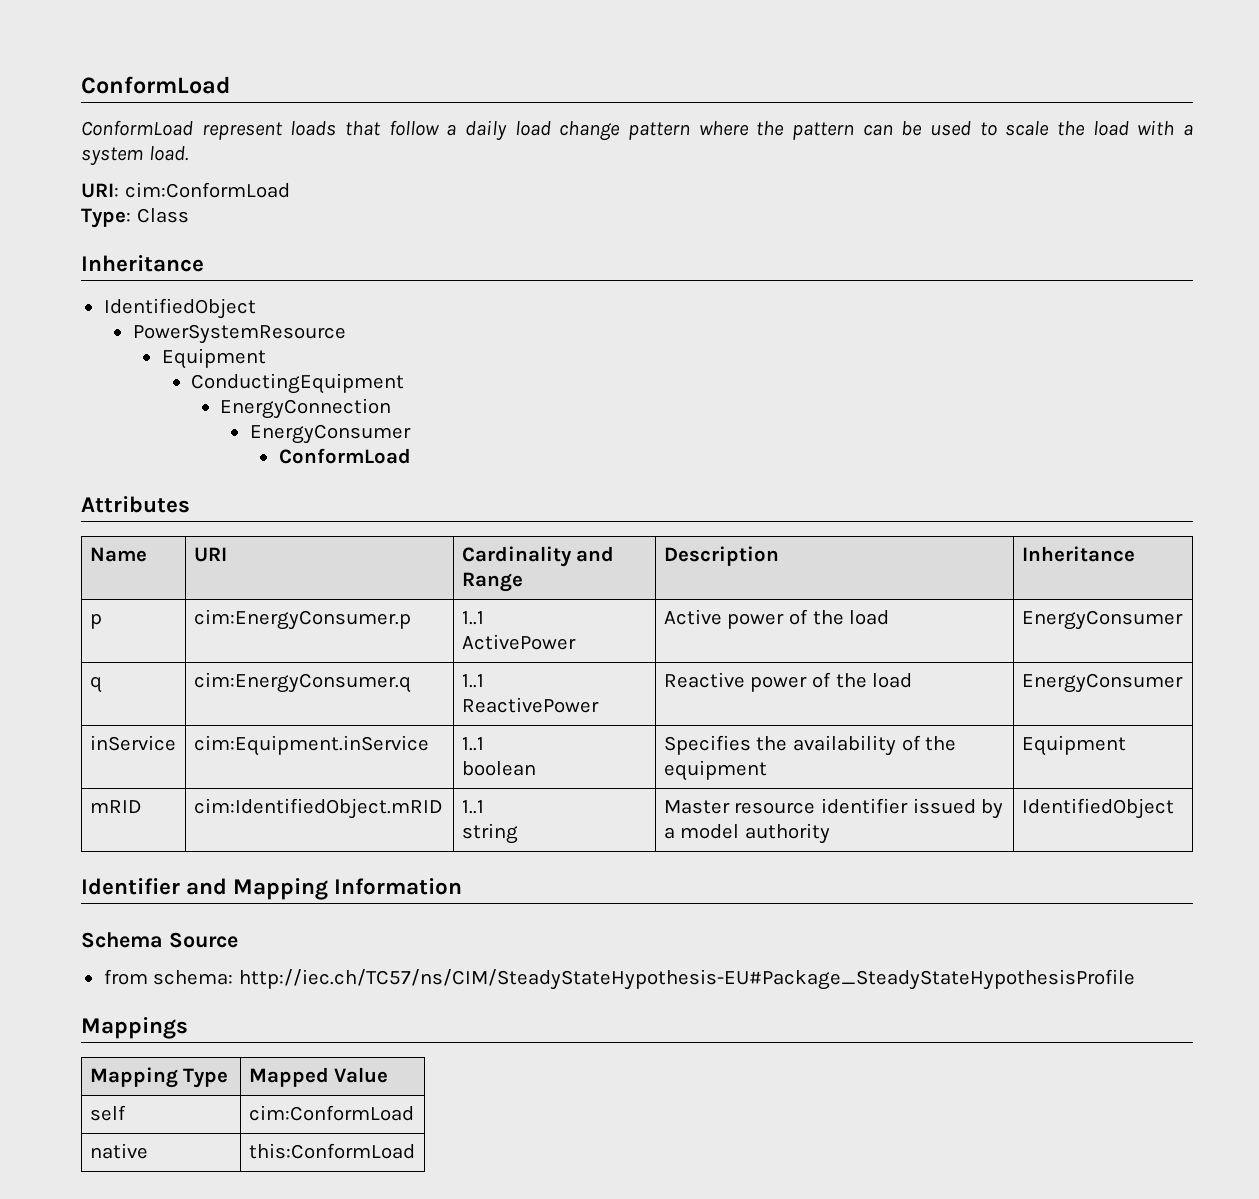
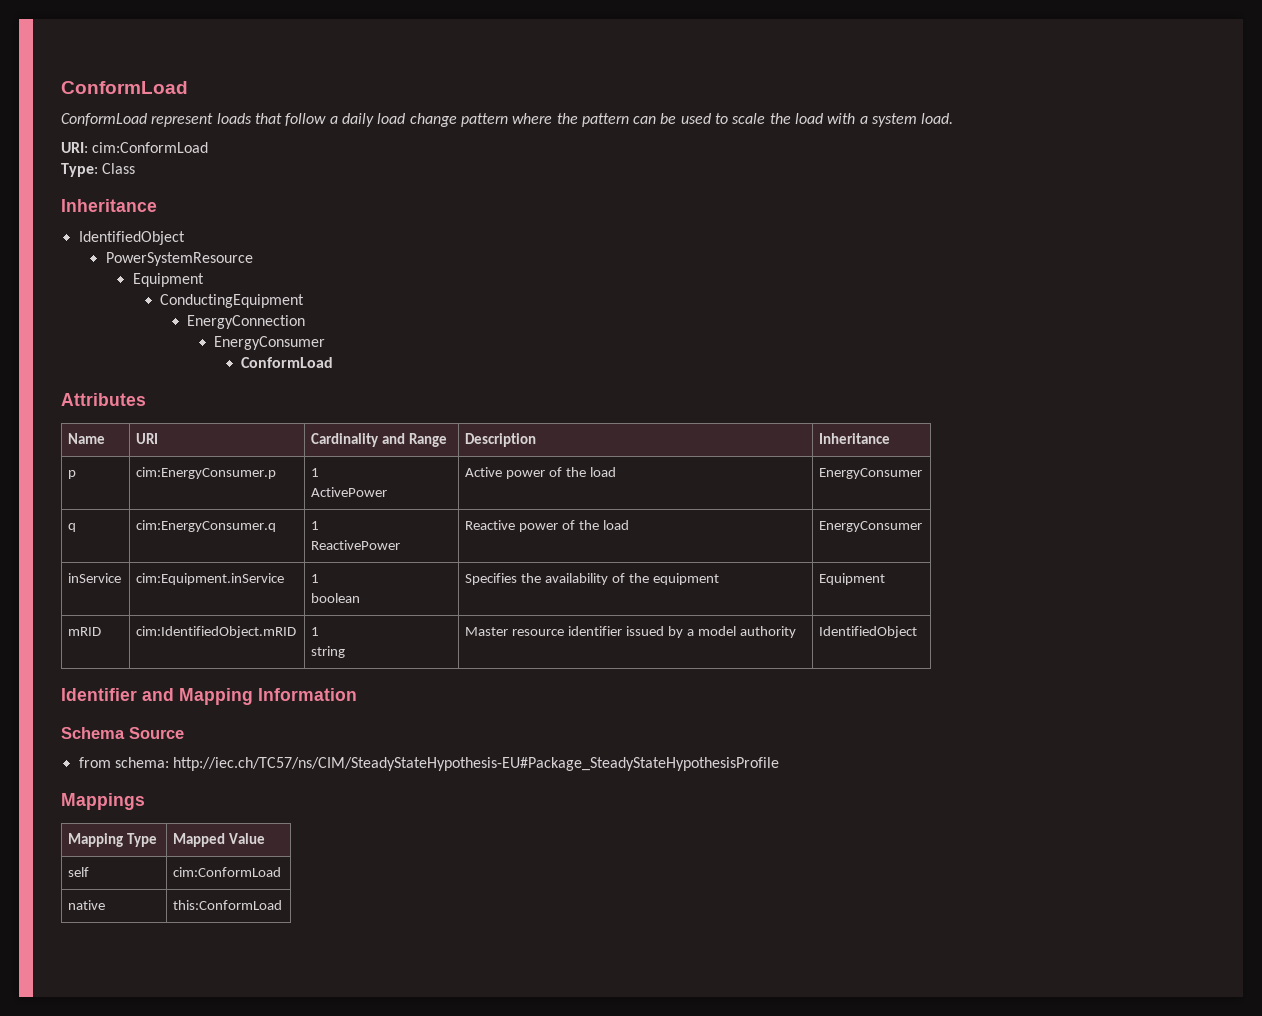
- p | cim:EnergyConsumer.p | 1..1
+ p | cim:EnergyConsumer.p | 1
- q | cim:EnergyConsumer.q | 1..1
+ q | cim:EnergyConsumer.q | 1
- inService | cim:Equipment.inService | 1..1
+ inService | cim:Equipment.inService | 1
- mRID | cim:IdentifiedObject.mRID | 1..1
+ mRID | cim:IdentifiedObject.mRID | 1

